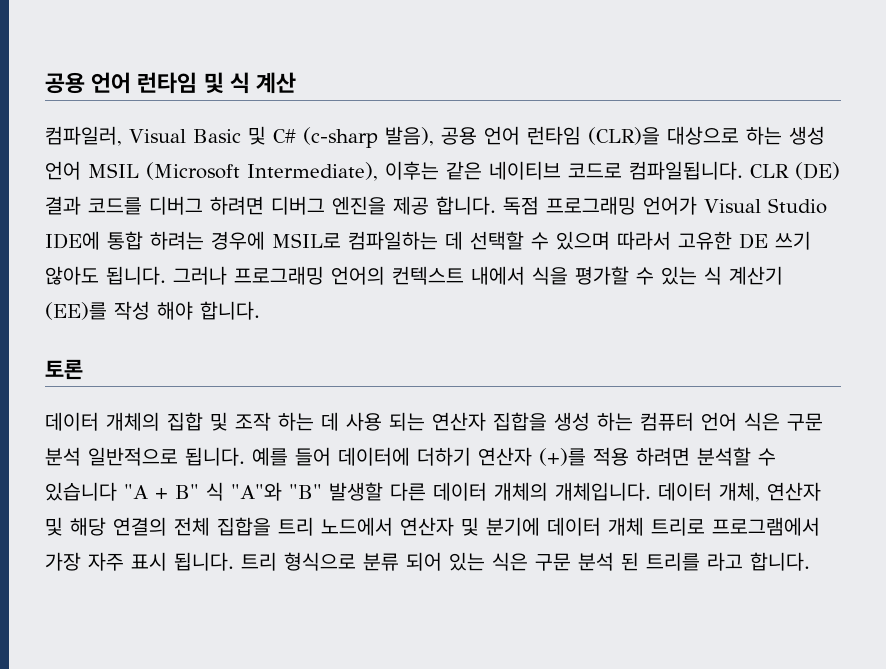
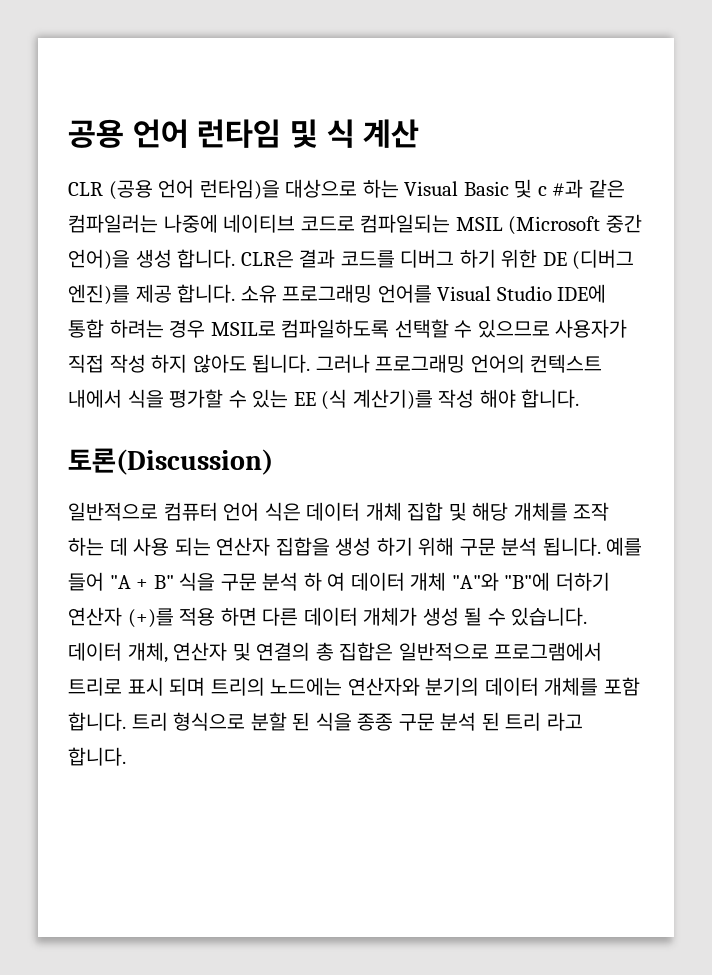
- 컴파일러, Visual Basic 및 C# (c-sharp 발음), 공용 언어 런타임 (CLR)을 대상으로 하는 생성 언어 MSIL (Microsoft Intermediate), 이후는 같은 네이티브 코드로 컴파일됩니다. CLR (DE) 결과 코드를 디버그 하려면 디버그 엔진을 제공 합니다. 독점 프로그래밍 언어가 Visual Studio IDE에 통합 하려는 경우에 MSIL로 컴파일하는 데 선택할 수 있으며 따라서 고유한 DE 쓰기 않아도 됩니다.
+ CLR (공용 언어 런타임)을 대상으로 하는 Visual Basic 및 c #과 같은 컴파일러는 나중에 네이티브 코드로 컴파일되는 MSIL (Microsoft 중간 언어)을 생성 합니다. CLR은 결과 코드를 디버그 하기 위한 DE (디버그 엔진)를 제공 합니다. 소유 프로그래밍 언어를 Visual Studio IDE에 통합 하려는 경우 MSIL로 컴파일하도록 선택할 수 있으므로 사용자가 직접 작성 하지 않아도 됩니다.
- 그러나 프로그래밍 언어의 컨텍스트 내에서 식을 평가할 수 있는 식 계산기 (EE)를 작성 해야 합니다.
+ 그러나 프로그래밍 언어의 컨텍스트 내에서 식을 평가할 수 있는 EE (식 계산기)를 작성 해야 합니다.
- 토론
- 데이터 개체의 집합 및 조작 하는 데 사용 되는 연산자 집합을 생성 하는 컴퓨터 언어 식은 구문 분석 일반적으로 됩니다.
+ 토론(Discussion)
+ 일반적으로 컴퓨터 언어 식은 데이터 개체 집합 및 해당 개체를 조작 하는 데 사용 되는 연산자 집합을 생성 하기 위해 구문 분석 됩니다.
- 예를 들어 데이터에 더하기 연산자 (+)를 적용 하려면 분석할 수 있습니다 "A + B" 식 "A"와 "B" 발생할 다른 데이터 개체의 개체입니다. 데이터 개체, 연산자 및 해당 연결의 전체 집합을 트리 노드에서 연산자 및 분기에 데이터 개체 트리로 프로그램에서 가장 자주 표시 됩니다. 트리 형식으로 분류 되어 있는 식은 구문 분석 된 트리를 라고 합니다.
+ 예를 들어 "A + B" 식을 구문 분석 하 여 데이터 개체 "A"와 "B"에 더하기 연산자 (+)를 적용 하면 다른 데이터 개체가 생성 될 수 있습니다. 데이터 개체, 연산자 및 연결의 총 집합은 일반적으로 프로그램에서 트리로 표시 되며 트리의 노드에는 연산자와 분기의 데이터 개체를 포함 합니다. 트리 형식으로 분할 된 식을 종종 구문 분석 된 트리 라고 합니다.

